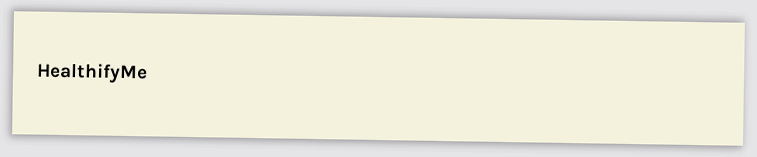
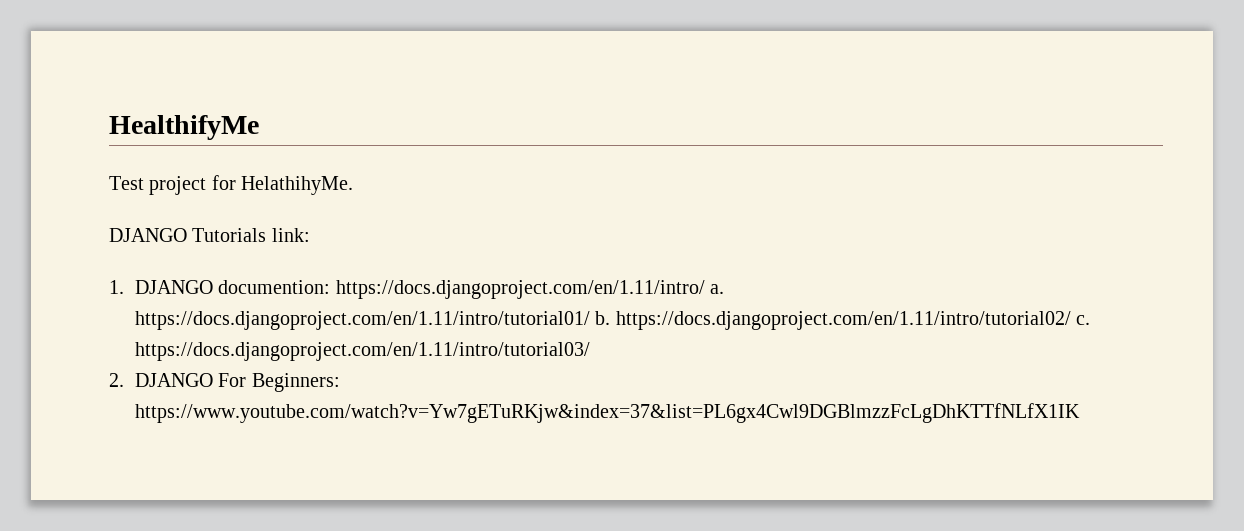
+ Test project for HelathihyMe.
+ DJANGO Tutorials link:
+ 1. DJANGO documention: https://docs.djangoproject.com/en/1.11/intro/ a. https://docs.djangoproject.com/en/1.11/intro/tutorial01/ b. https://docs.djangoproject.com/en/1.11/intro/tutorial02/ c. https://docs.djangoproject.com/en/1.11/intro/tutorial03/
+ 2. DJANGO For Beginners: https://www.youtube.com/watch?v=Yw7gETuRKjw&index=37&list=PL6gx4Cwl9DGBlmzzFcLgDhKTTfNLfX1IK

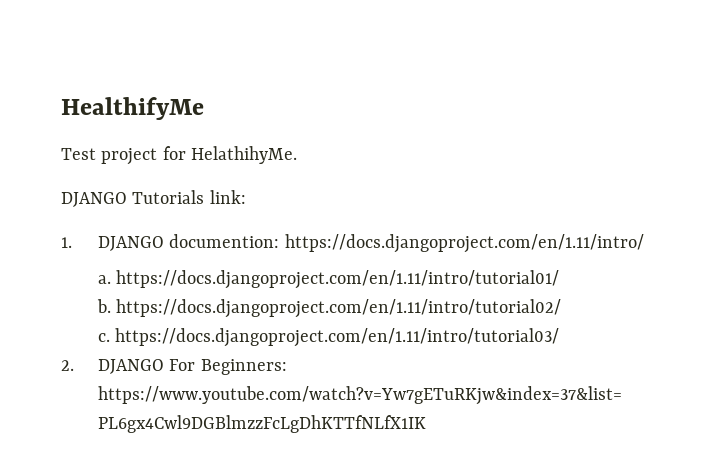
- 1. DJANGO documention: https://docs.djangoproject.com/en/1.11/intro/ a. https://docs.djangoproject.com/en/1.11/intro/tutorial01/ b. https://docs.djangoproject.com/en/1.11/intro/tutorial02/ c. https://docs.djangoproject.com/en/1.11/intro/tutorial03/
+ 1. DJANGO documention: https://docs.djangoproject.com/en/1.11/intro/
+ a. https://docs.djangoproject.com/en/1.11/intro/tutorial01/
+ b. https://docs.djangoproject.com/en/1.11/intro/tutorial02/
+ c. https://docs.djangoproject.com/en/1.11/intro/tutorial03/

